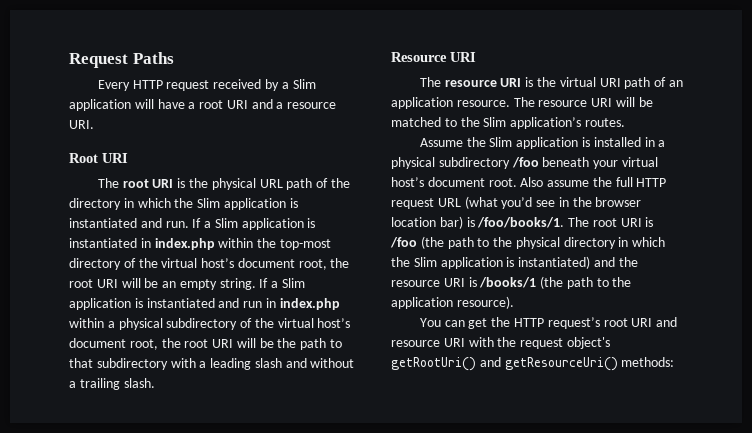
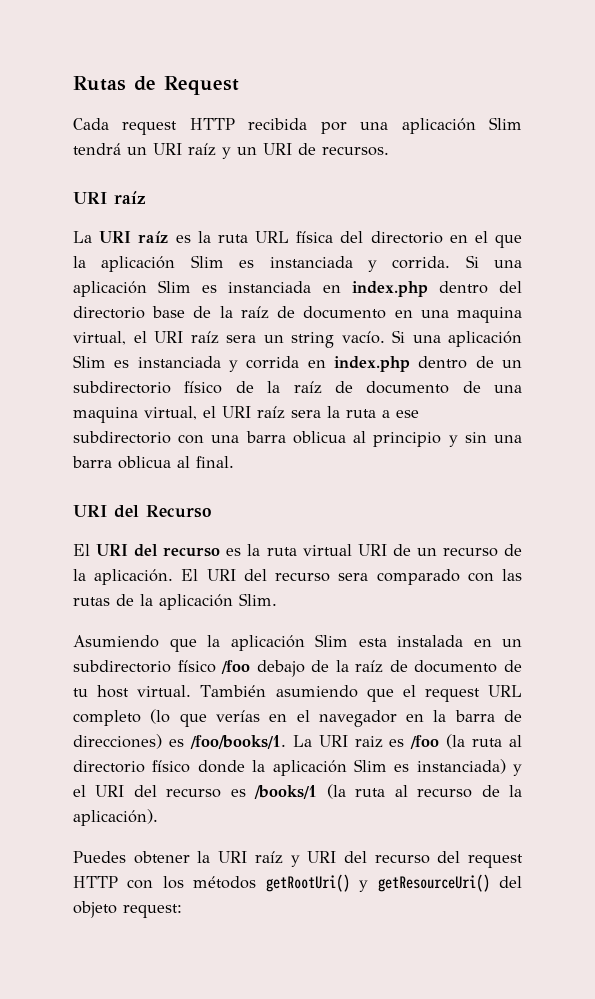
- Request Paths
- Every HTTP request received by a Slim application will have a root URI and a resource URI.
- Root URI
- The root URI is the physical URL path of the directory in which the Slim application is instantiated and run. If a Slim application is instantiated in index.php within the top-most directory of the virtual host’s document root, the root URI will be an empty string. If a Slim application is instantiated and run in index.php within a physical subdirectory of the virtual host’s document root, the root URI will be the path to that subdirectory with a leading slash and without a trailing slash.
- Resource URI
- The resource URI is the virtual URI path of an application resource. The resource URI will be matched to the Slim application’s routes.
- Assume the Slim application is installed in a physical subdirectory /foo beneath your virtual host’s document root. Also assume the full HTTP request URL (what you’d see in the browser location bar) is /foo/books/1. The root URI is /foo (the path to the physical directory in which the Slim application is instantiated) and the resource URI is /books/1 (the path to the application resource).
- You can get the HTTP request’s root URI and resource URI with the request object's getRootUri() and getResourceUri() methods:
+ Rutas de Request
+ Cada request HTTP recibida por una aplicación Slim tendrá un URI raíz y un URI de recursos.
+ URI raíz
+ La URI raíz es la ruta URL física del directorio en el que la aplicación Slim es instanciada y corrida. Si una aplicación Slim es instanciada en index.php dentro del directorio base de la raíz de documento en una maquina virtual, el URI raíz sera un string vacío. Si una aplicación Slim es instanciada y corrida en index.php dentro de un subdirectorio físico de la raíz de documento de una maquina virtual, el URI raíz sera la ruta a ese subdirectorio con una barra oblicua al principio y sin una barra oblicua al final.
+ URI del Recurso
+ El URI del recurso es la ruta virtual URI de un recurso de la aplicación. El URI del recurso sera comparado con las rutas de la aplicación Slim.
+ Asumiendo que la aplicación Slim esta instalada en un subdirectorio físico /foo debajo de la raíz de documento de tu host virtual. También asumiendo que el request URL completo (lo que verías en el navegador en la barra de direcciones) es /foo/books/1. La URI raiz es /foo (la ruta al directorio físico donde la aplicación Slim es instanciada) y el URI del recurso es /books/1 (la ruta al recurso de la aplicación).
+ Puedes obtener la URI raíz y URI del recurso del request HTTP con los métodos getRootUri() y getResourceUri() del objeto request:

